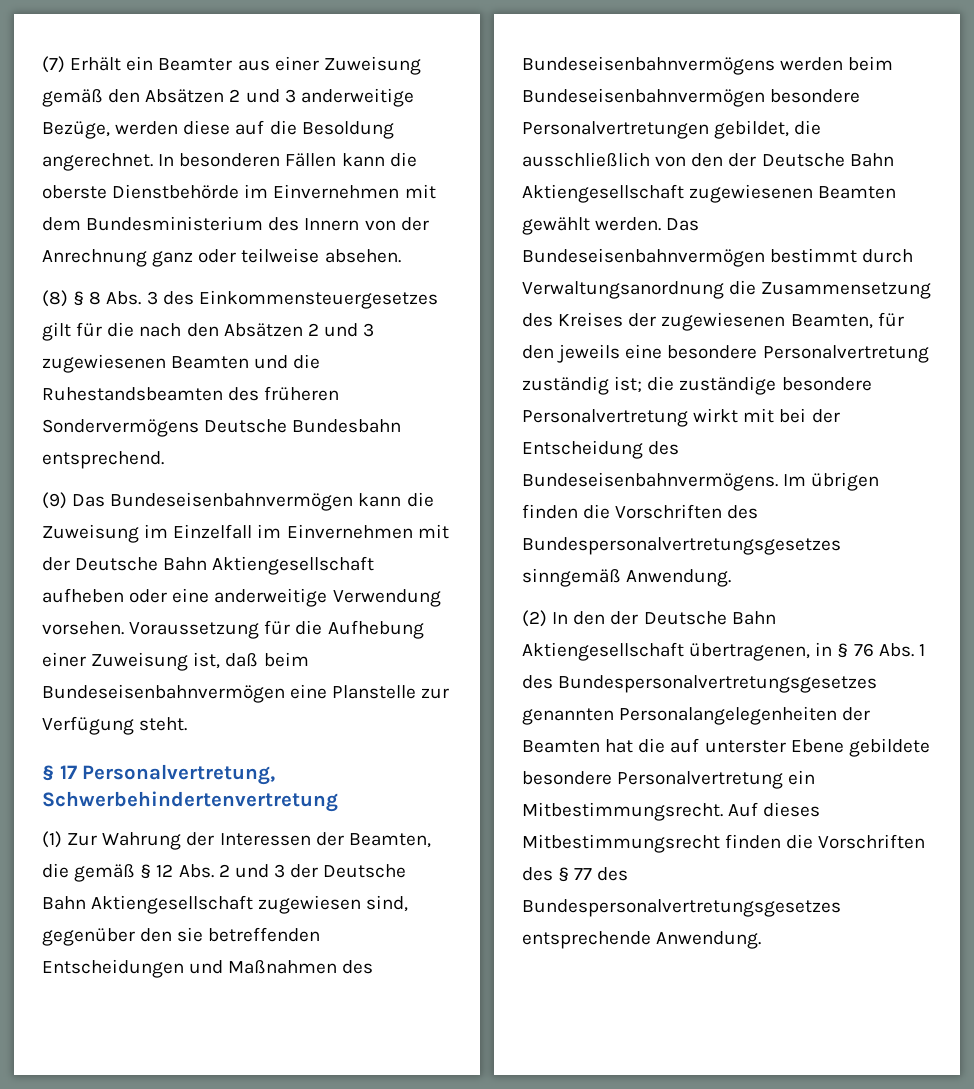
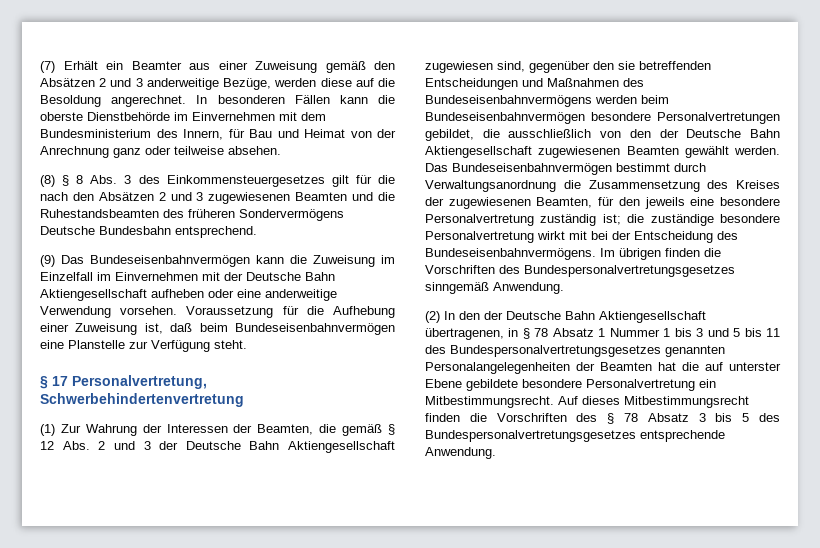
- In besonderen Fällen kann die oberste Dienstbehörde im Einvernehmen mit dem Bundesministerium des Innern von der Anrechnung ganz oder teilweise absehen.
+ In besonderen Fällen kann die oberste Dienstbehörde im Einvernehmen mit dem Bundesministerium des Innern, für Bau und Heimat von der Anrechnung ganz oder teilweise absehen.
- (2) In den der Deutsche Bahn Aktiengesellschaft übertragenen, in § 76 Abs. 1 des Bundespersonalvertretungsgesetzes genannten Personalangelegenheiten der Beamten hat die auf unterster Ebene gebildete besondere Personalvertretung ein Mitbestimmungsrecht.
+ (2) In den der Deutsche Bahn Aktiengesellschaft übertragenen, in § 78 Absatz 1 Nummer 1 bis 3 und 5 bis 11 des Bundespersonalvertretungsgesetzes genannten Personalangelegenheiten der Beamten hat die auf unterster Ebene gebildete besondere Personalvertretung ein Mitbestimmungsrecht.
- Auf dieses Mitbestimmungsrecht finden die Vorschriften des § 77 des Bundespersonalvertretungsgesetzes entsprechende Anwendung.
+ Auf dieses Mitbestimmungsrecht finden die Vorschriften des § 78 Absatz 3 bis 5 des Bundespersonalvertretungsgesetzes entsprechende Anwendung.

